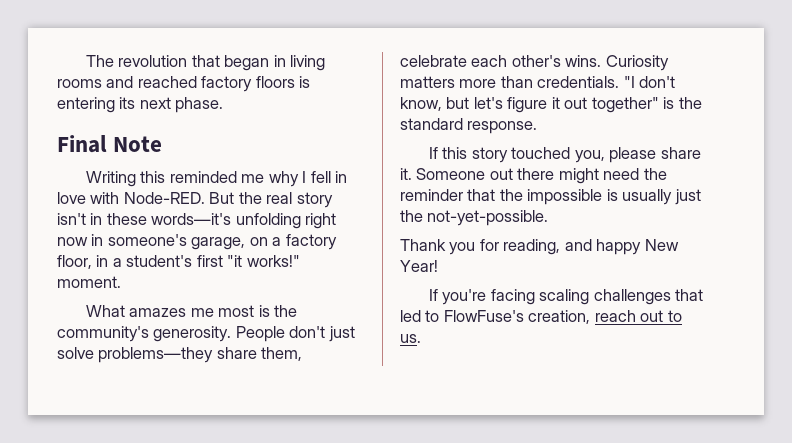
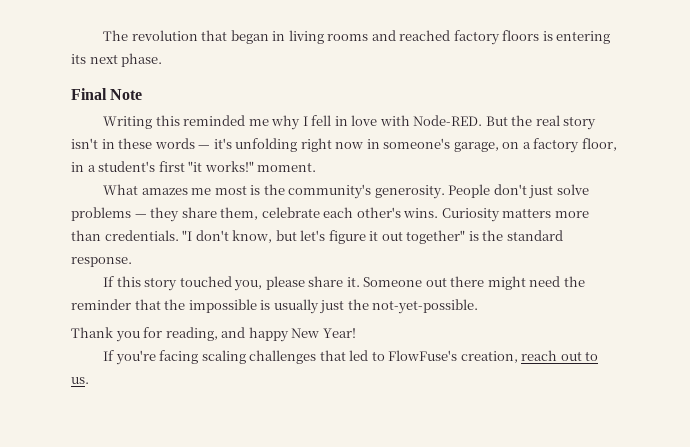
- But the real story isn't in these words—it's unfolding right now in someone's garage, on a factory floor, in a student's first "it works!" moment.
+ But the real story isn't in these words — it's unfolding right now in someone's garage, on a factory floor, in a student's first "it works!" moment.
- People don't just solve problems—they share them, celebrate each other's wins.
+ People don't just solve problems — they share them, celebrate each other's wins.

